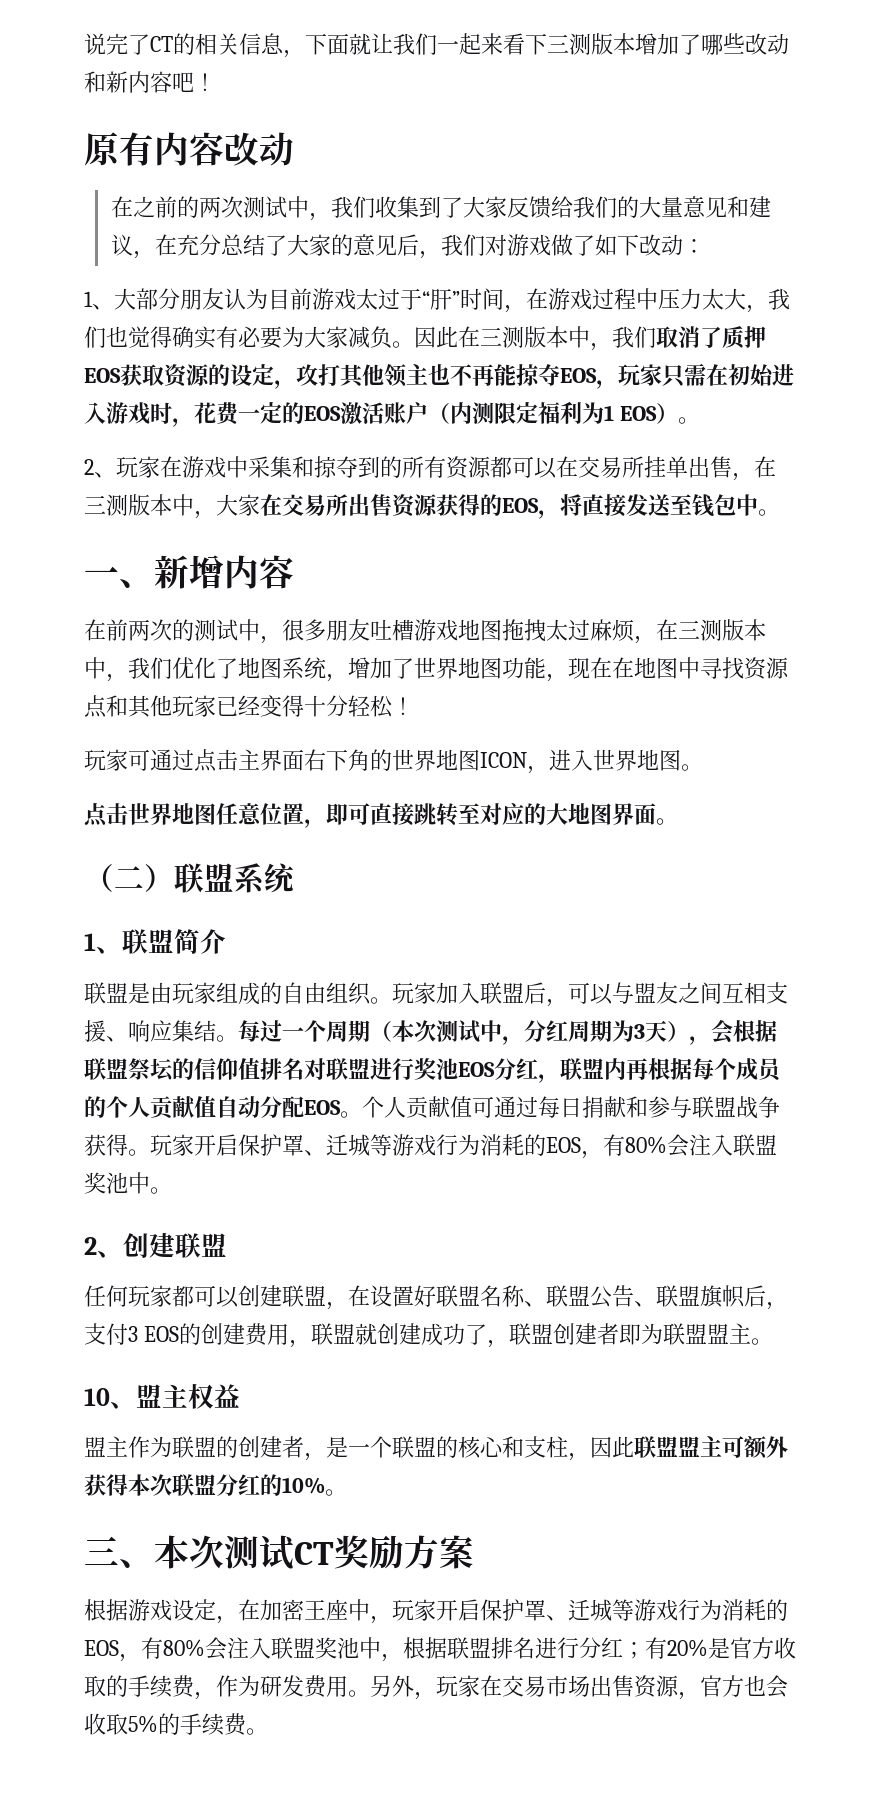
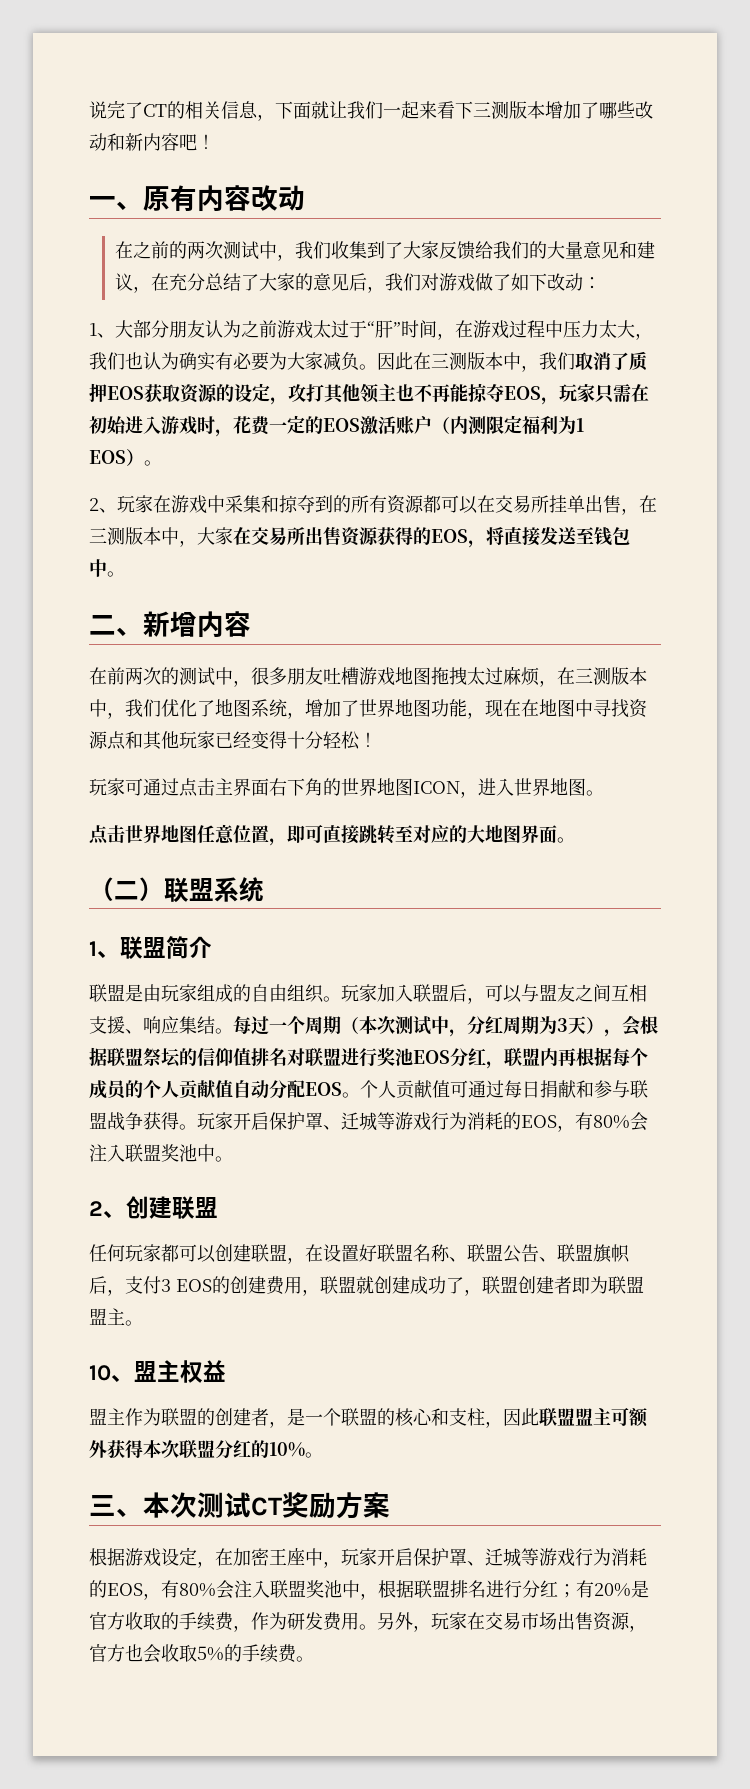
- 原有内容改动
+ 一、原有内容改动
- 1、大部分朋友认为目前游戏太过于“肝”时间，在游戏过程中压力太大，我们也觉得确实有必要为大家减负。
+ 1、大部分朋友认为之前游戏太过于“肝”时间，在游戏过程中压力太大，我们也认为确实有必要为大家减负。
- 一、新增内容
+ 二、新增内容

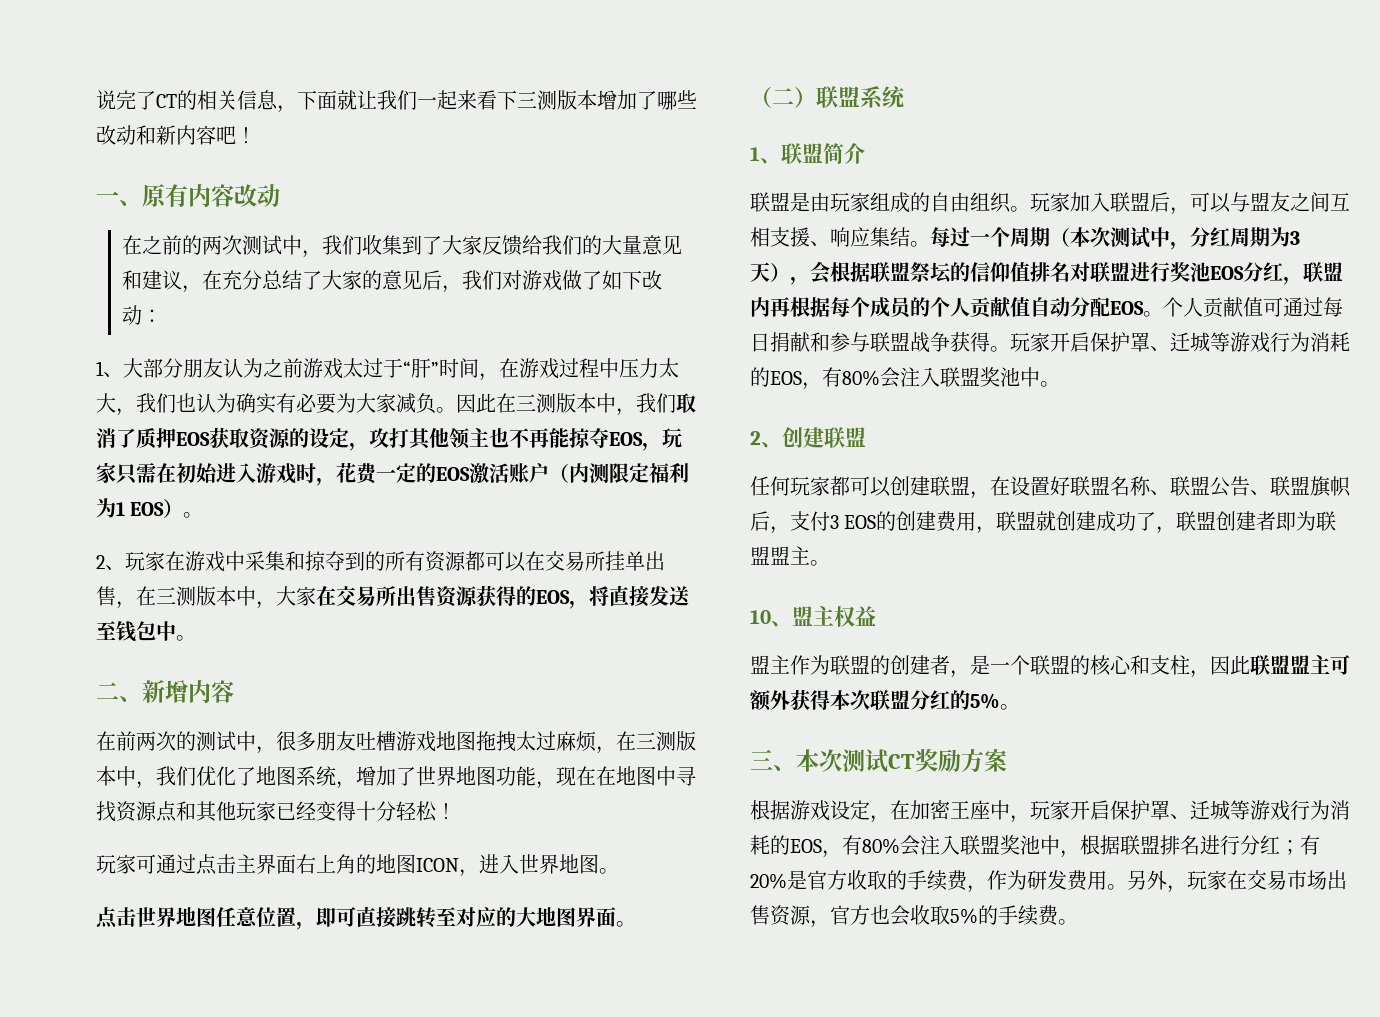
- 玩家可通过点击主界面右下角的世界地图ICON，进入世界地图。
+ 玩家可通过点击主界面右上角的地图ICON，进入世界地图。
- 盟主作为联盟的创建者，是一个联盟的核心和支柱，因此联盟盟主可额外获得本次联盟分红的10%。
+ 盟主作为联盟的创建者，是一个联盟的核心和支柱，因此联盟盟主可额外获得本次联盟分红的5%。

